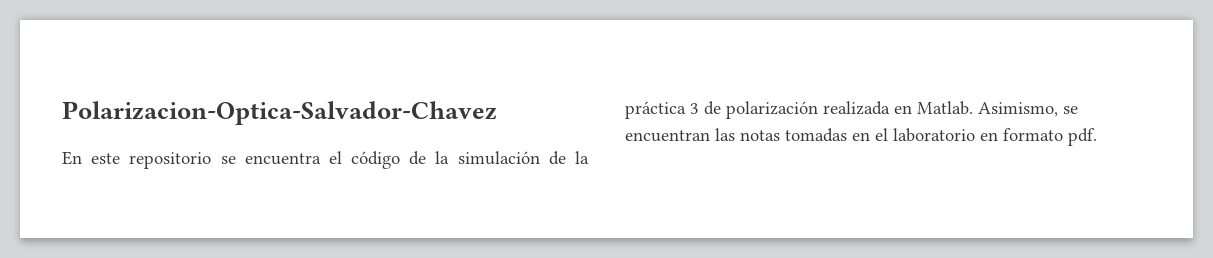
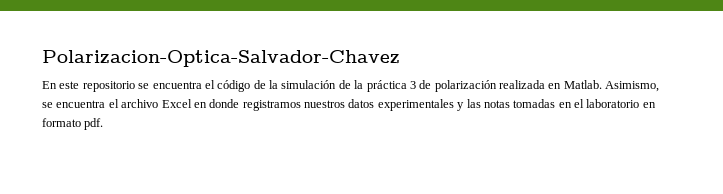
- Asimismo, se encuentran las notas tomadas en el laboratorio en formato pdf.
+ Asimismo, se encuentra el archivo Excel en donde registramos nuestros datos experimentales y las notas tomadas en el laboratorio en formato pdf.

